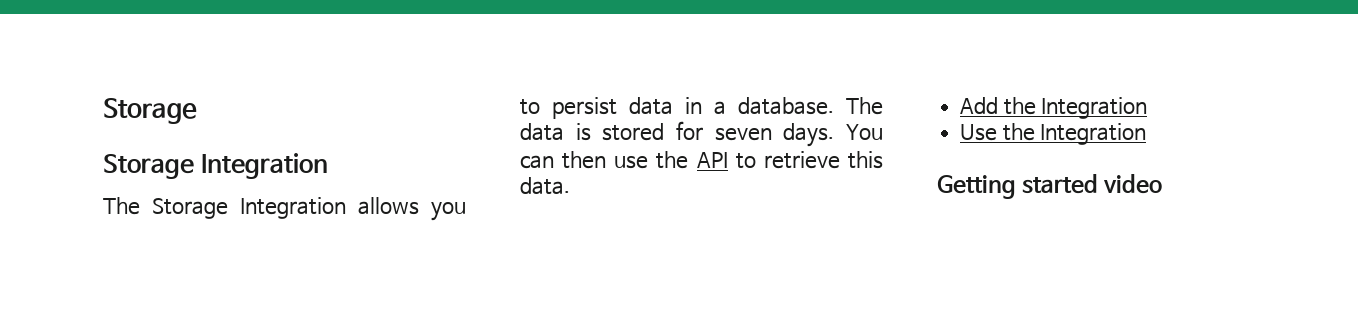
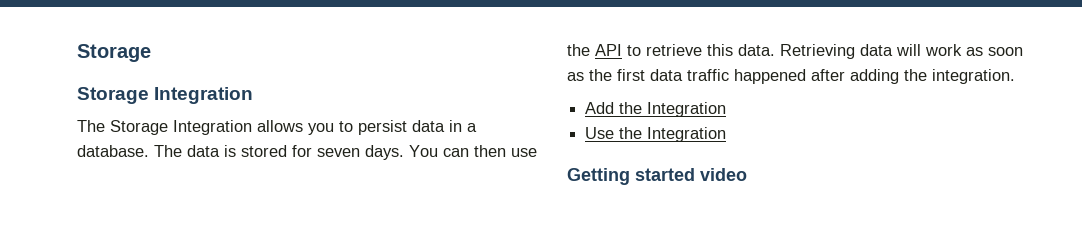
+ Retrieving data will work as soon as the first data traffic happened after adding the integration.

